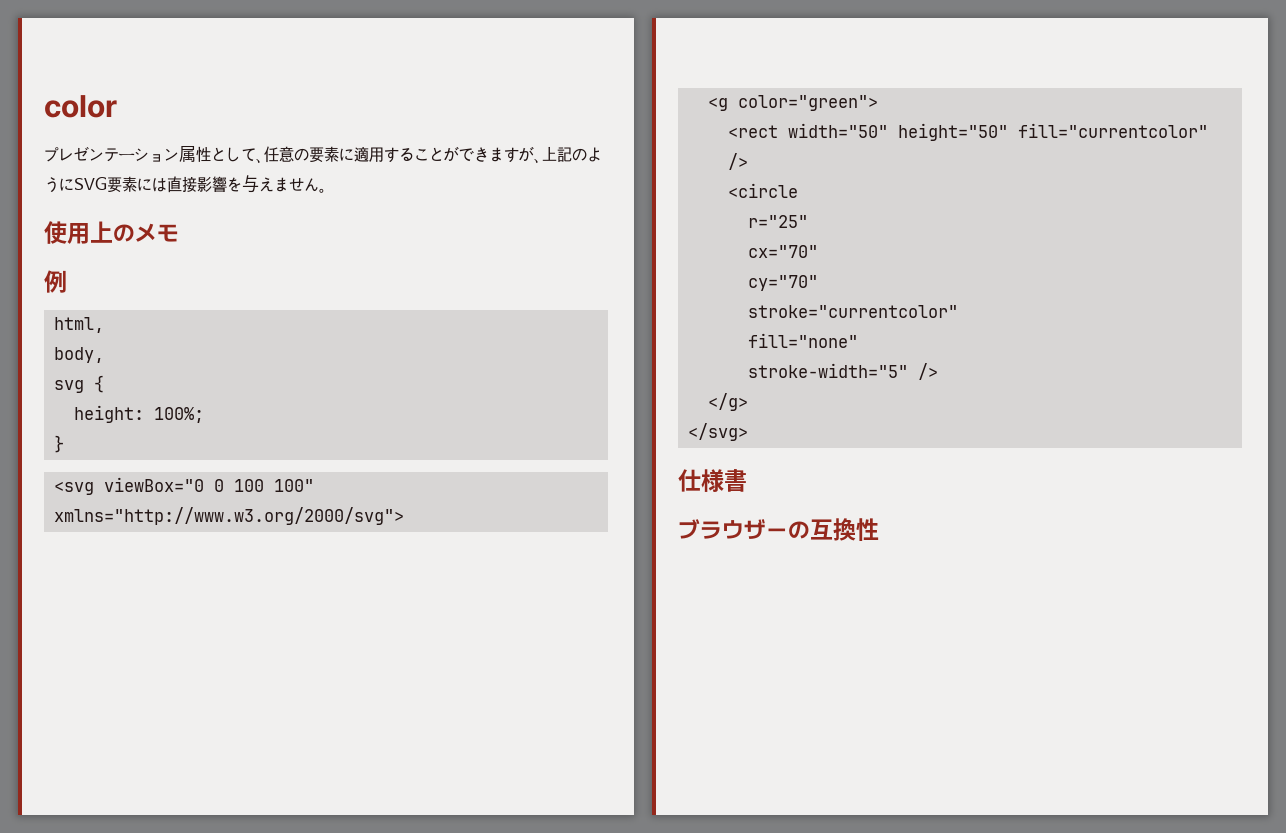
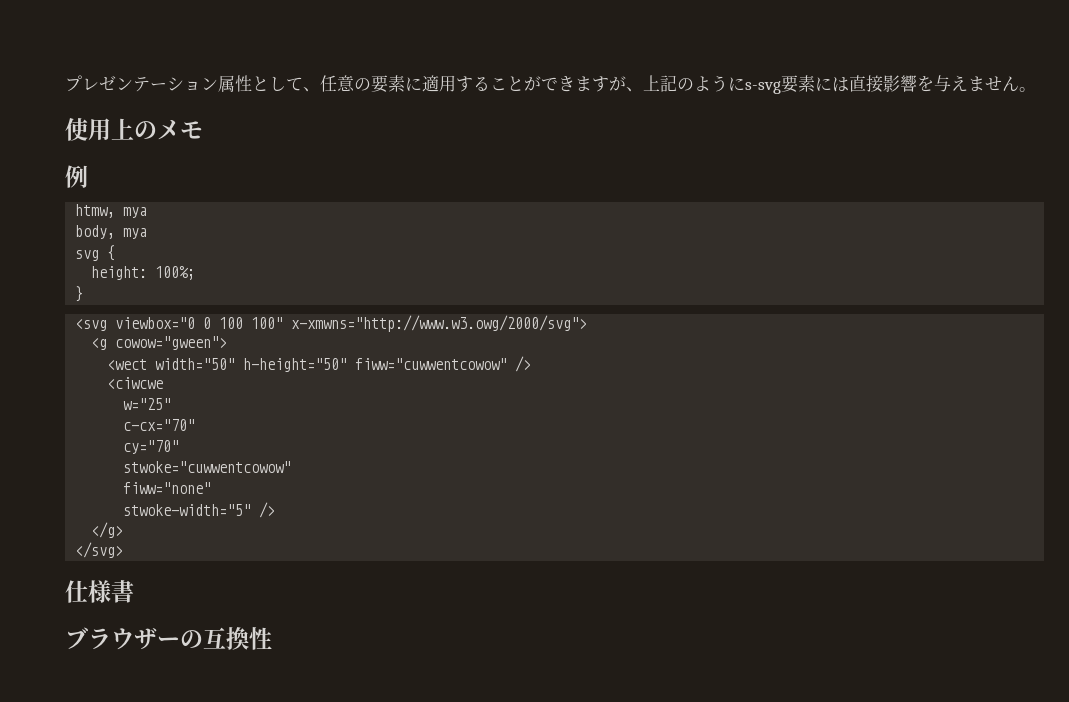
- color
- プレゼンテーション属性として、任意の要素に適用することができますが、上記のようにSVG要素には直接影響を与えません。
+ プレゼンテーション属性として、任意の要素に適用することができますが、上記のようにs-svg要素には直接影響を与えません。
- html,
+ htmw, mya
- body,
+ body, mya
- <svg viewBox="0 0 100 100" xmlns="http://www.w3.org/2000/svg">
+ <svg viewbox="0 0 100 100" x-xmwns="http://www.w3.owg/2000/svg">
- <g color="green">
- <rect width="50" height="50" fill="currentcolor" />
- <circle
- r="25"
- cx="70"
+ <g cowow="gween">
+ <wect width="50" h-height="50" fiww="cuwwentcowow" />
+ <ciwcwe
+ w="25"
+ c-cx="70"
  cy="70"
- stroke="currentcolor"
- fill="none"
- stroke-width="5" />
+ stwoke="cuwwentcowow"
+ fiww="none"
+ stwoke-width="5" />

